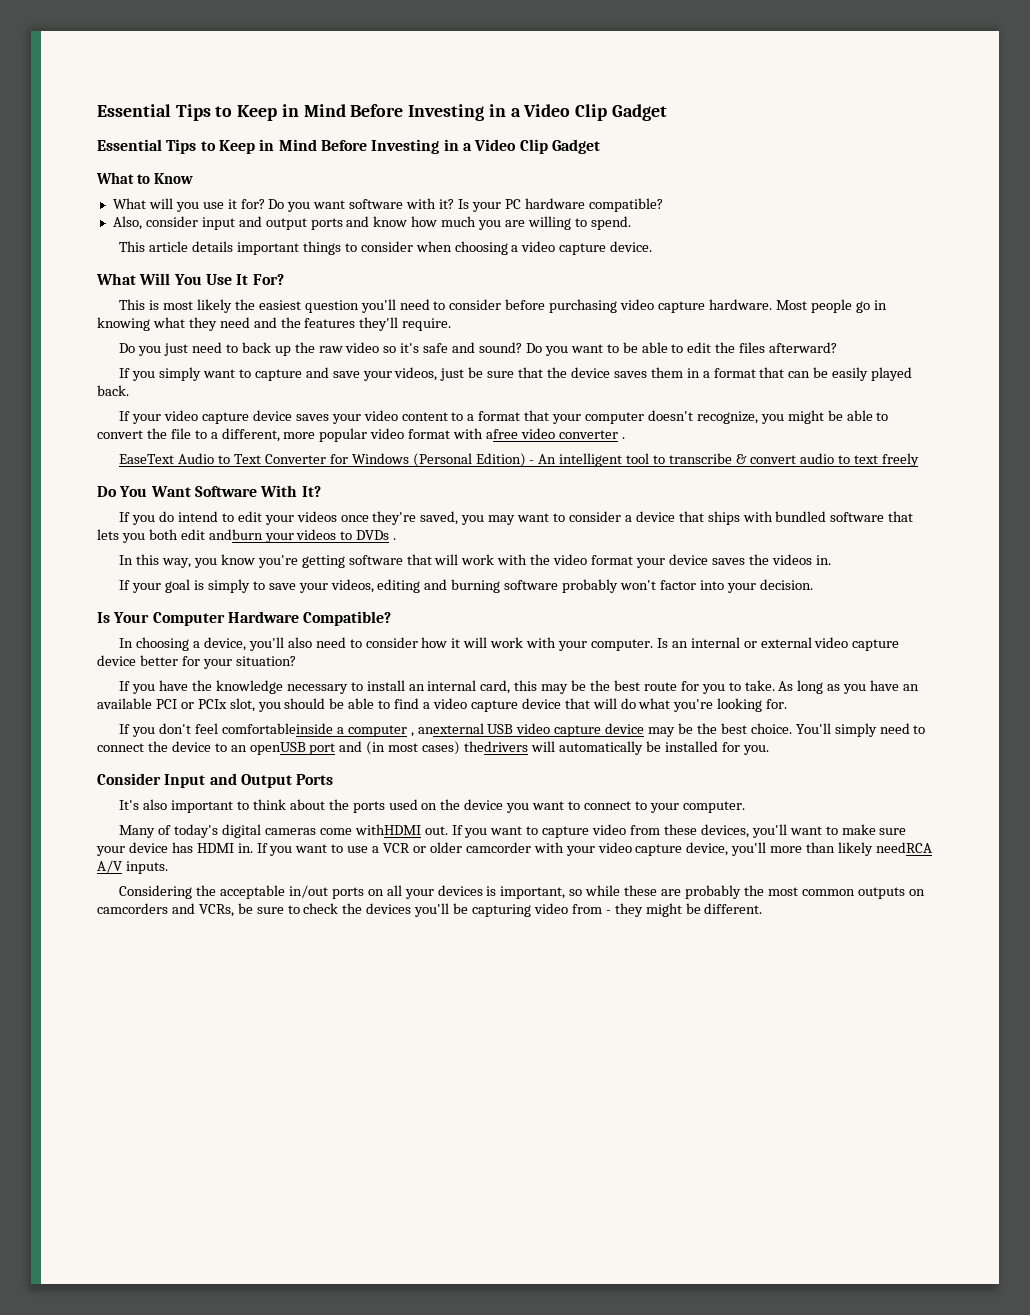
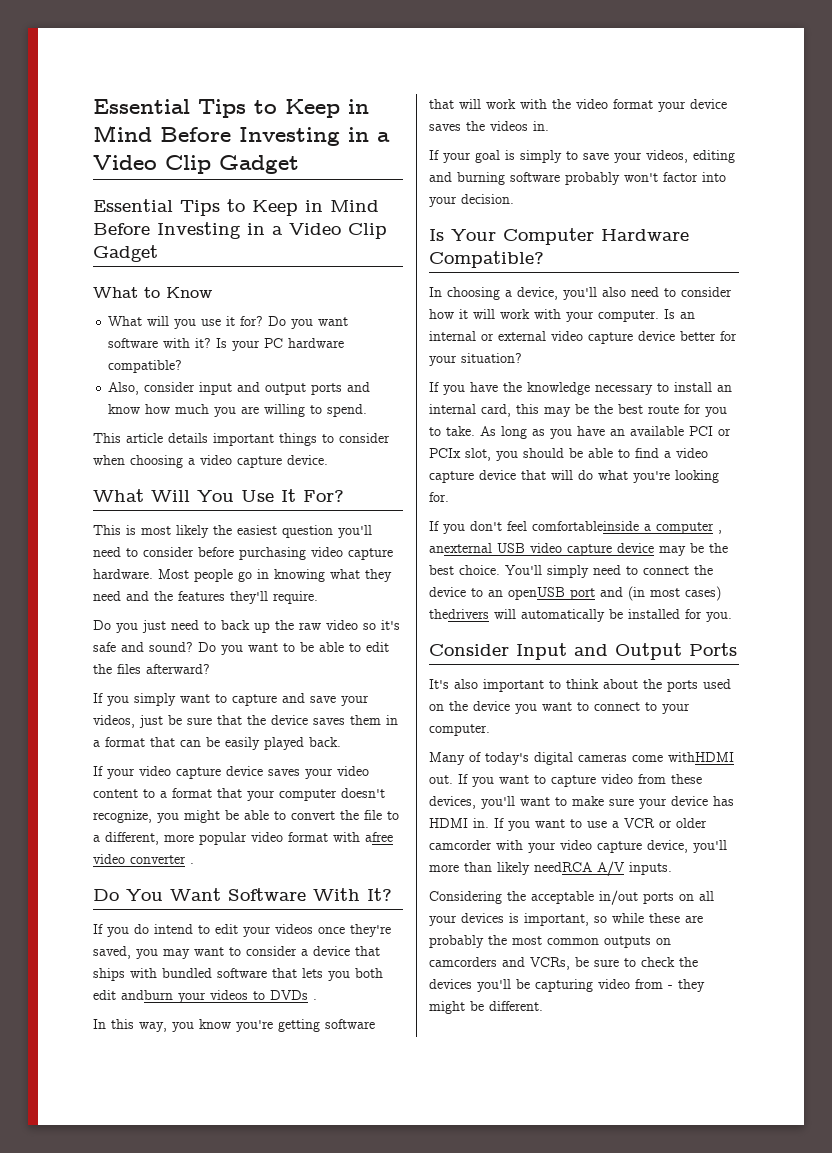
- EaseText Audio to Text Converter for Windows (Personal Edition) - An intelligent tool to transcribe & convert audio to text freely

